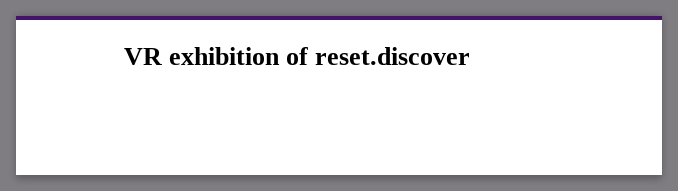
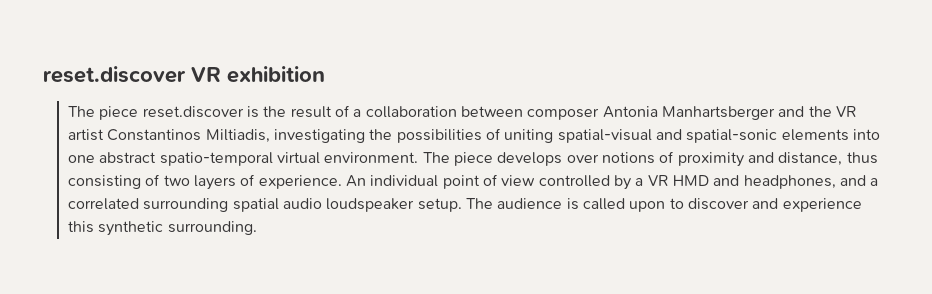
- VR exhibition of reset.discover
+ reset.discover VR exhibition
+ The piece reset.discover is the result of a collaboration between composer Antonia Manhartsberger and the VR artist Constantinos Miltiadis, investigating the possibilities of uniting spatial-visual and spatial-sonic elements into one abstract spatio-temporal virtual environment. The piece develops over notions of proximity and distance, thus consisting of two layers of experience. An individual point of view controlled by a VR HMD and headphones, and a correlated surrounding spatial audio loudspeaker setup. The audience is called upon to discover and experience this synthetic surrounding.

